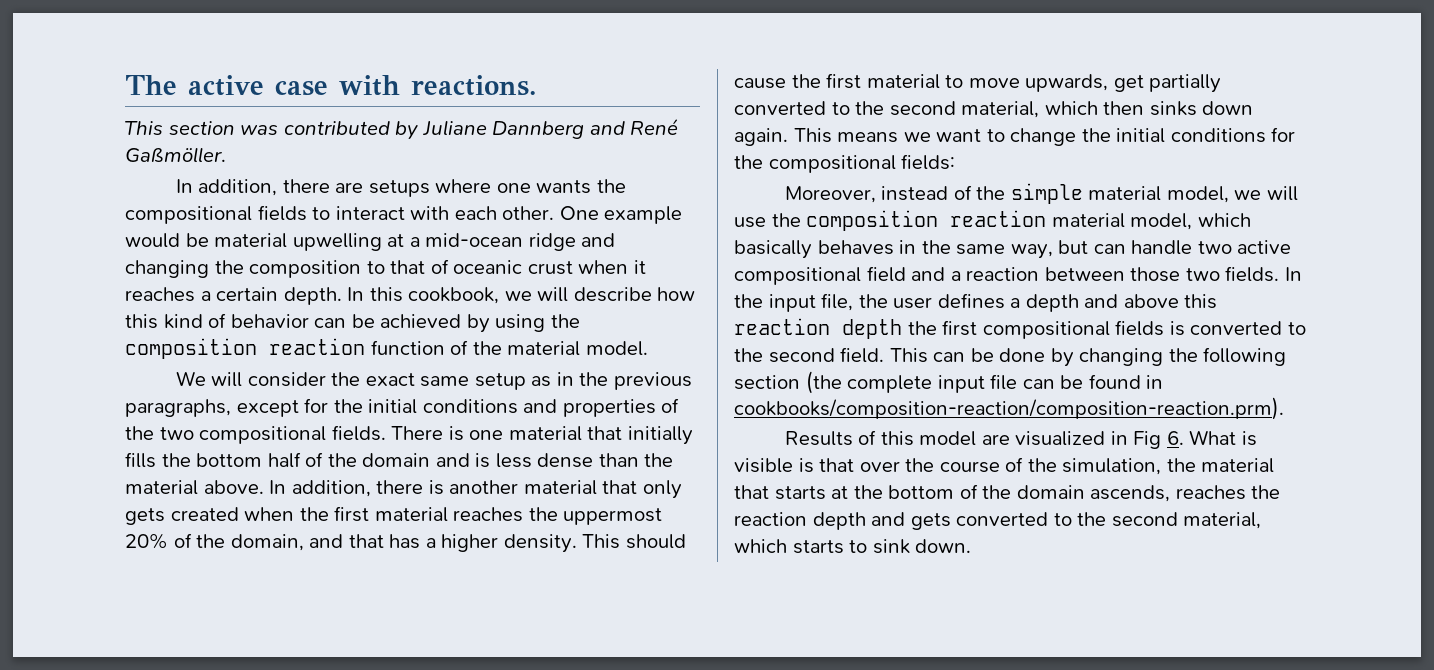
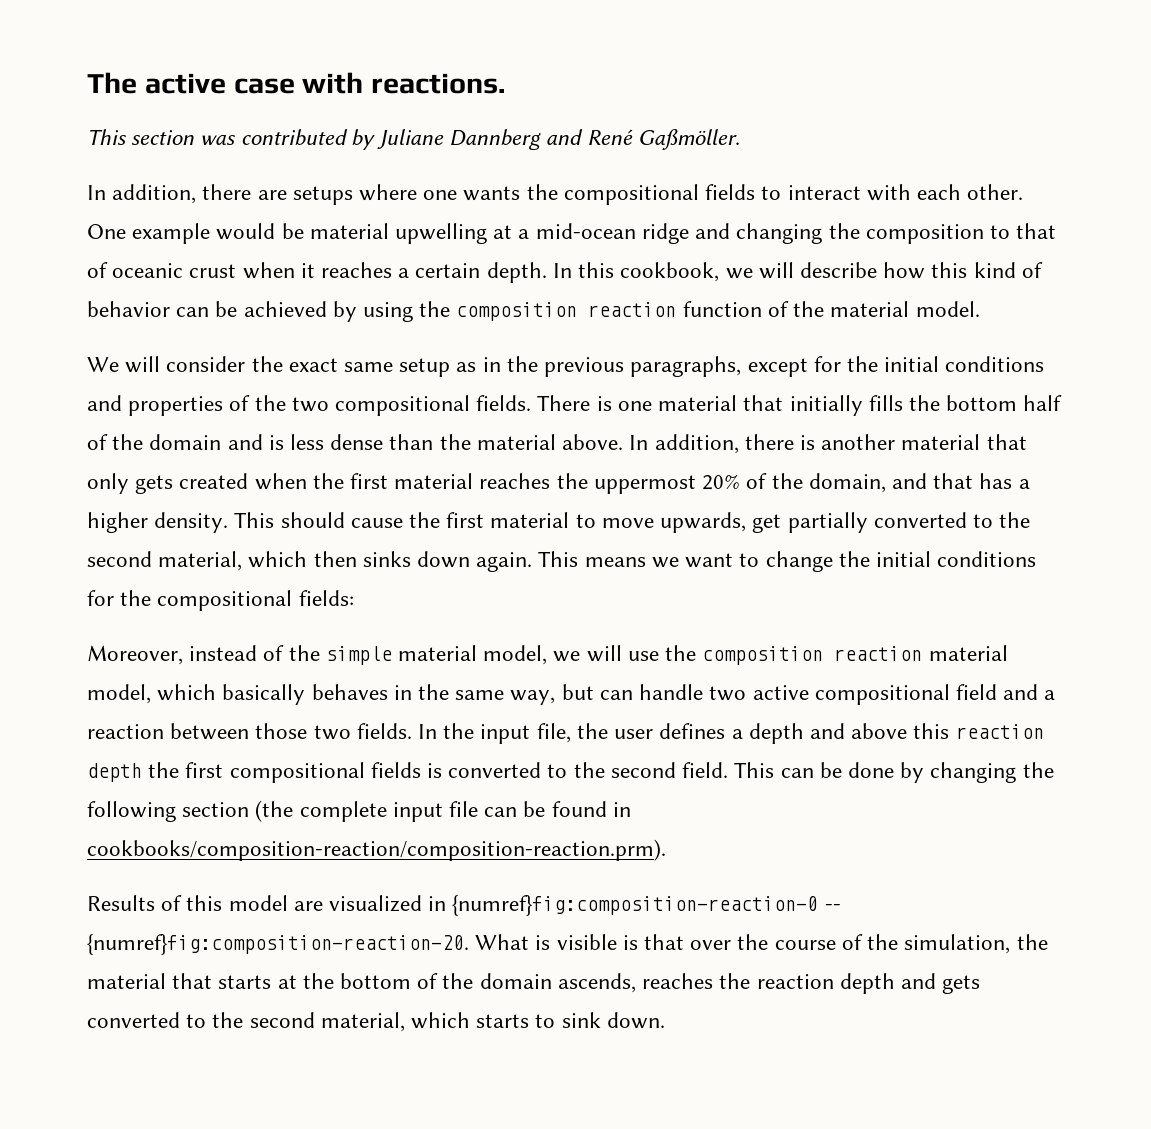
- Results of this model are visualized in Fig 6. What is visible is that over the course of the simulation, the material that starts at the bottom of the domain ascends, reaches the reaction depth and gets converted to the second material, which starts to sink down.
+ Results of this model are visualized in {numref}fig:composition-reaction-0 -- {numref}fig:composition-reaction-20. What is visible is that over the course of the simulation, the material that starts at the bottom of the domain ascends, reaches the reaction depth and gets converted to the second material, which starts to sink down.

